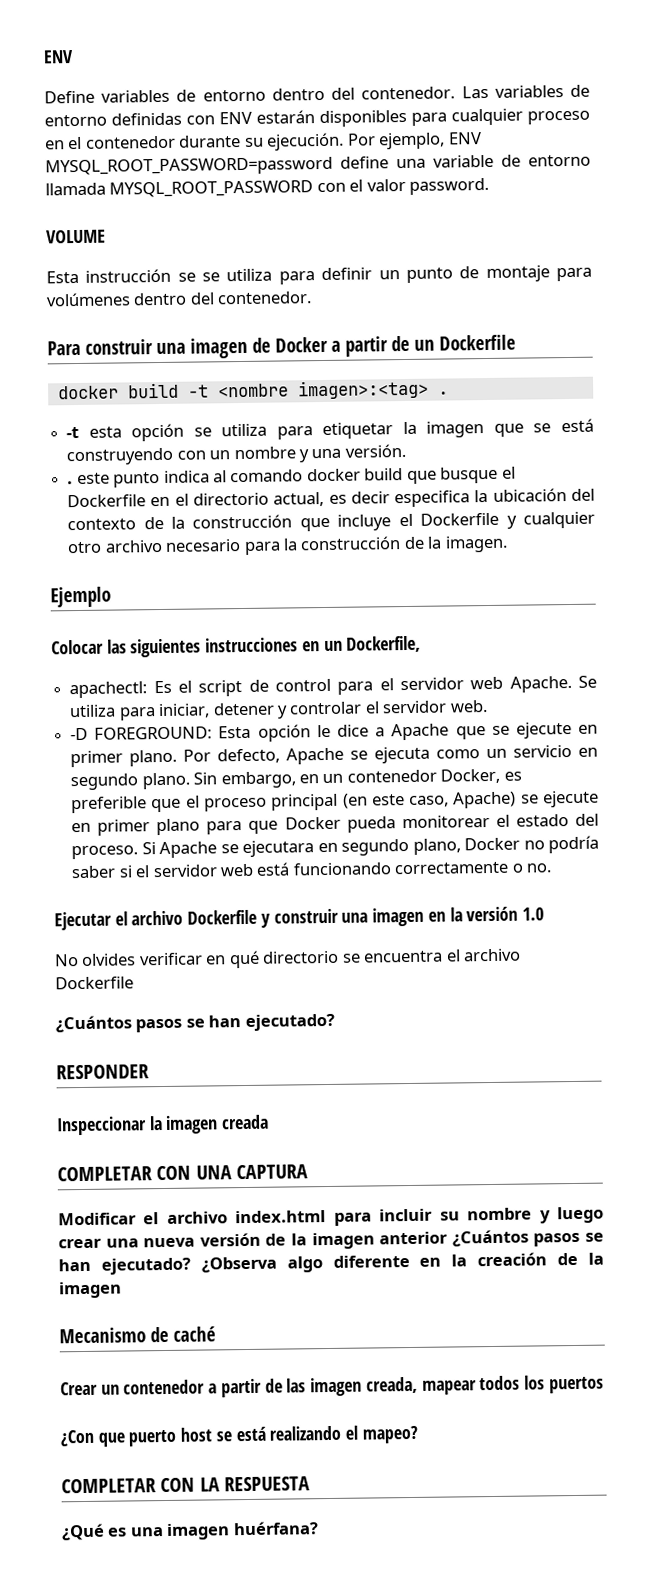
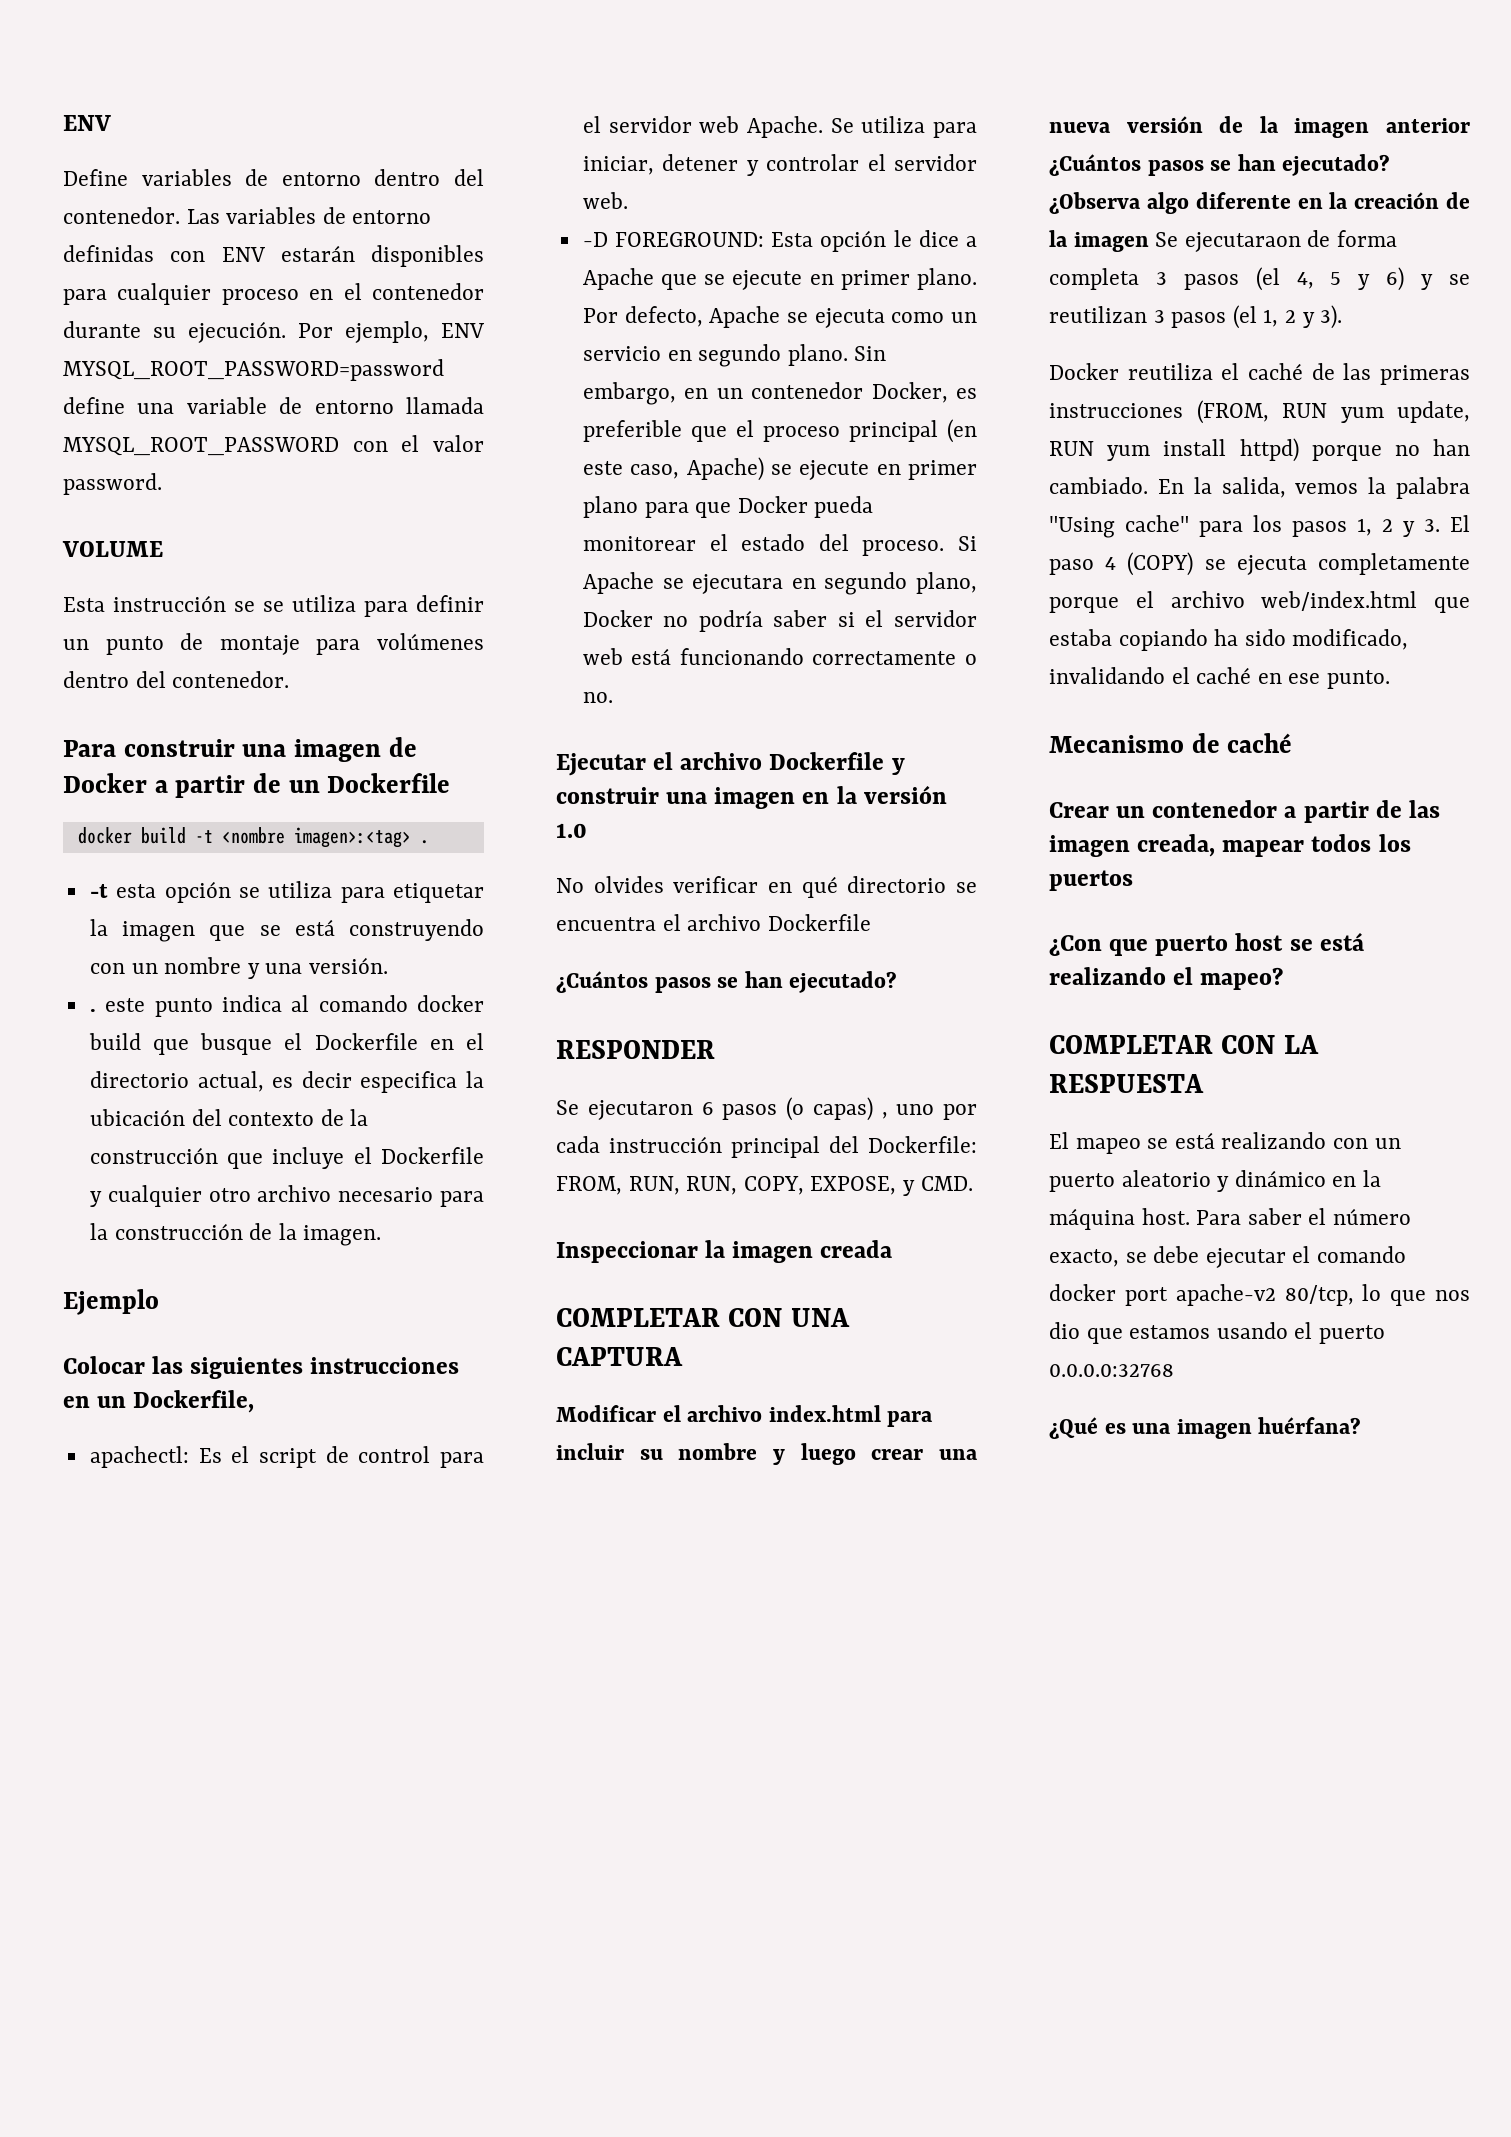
+ Se ejecutaron 6 pasos (o capas) , uno por cada instrucción principal del Dockerfile: FROM, RUN, RUN, COPY, EXPOSE, y CMD.
- ¿Observa algo diferente en la creación de la imagen
+ ¿Observa algo diferente en la creación de la imagen Se ejecutaraon de forma completa 3 pasos (el 4, 5 y 6) y se reutilizan 3 pasos (el 1, 2 y 3).
+ Docker reutiliza el caché de las primeras instrucciones (FROM, RUN yum update, RUN yum install httpd) porque no han cambiado. En la salida, vemos la palabra "Using cache" para los pasos 1, 2 y 3. El paso 4 (COPY) se ejecuta completamente porque el archivo web/index.html que estaba copiando ha sido modificado, invalidando el caché en ese punto.
+ El mapeo se está realizando con un puerto aleatorio y dinámico en la máquina host. Para saber el número exacto, se debe ejecutar el comando docker port apache-v2 80/tcp, lo que nos dio que estamos usando el puerto 0.0.0.0:32768

